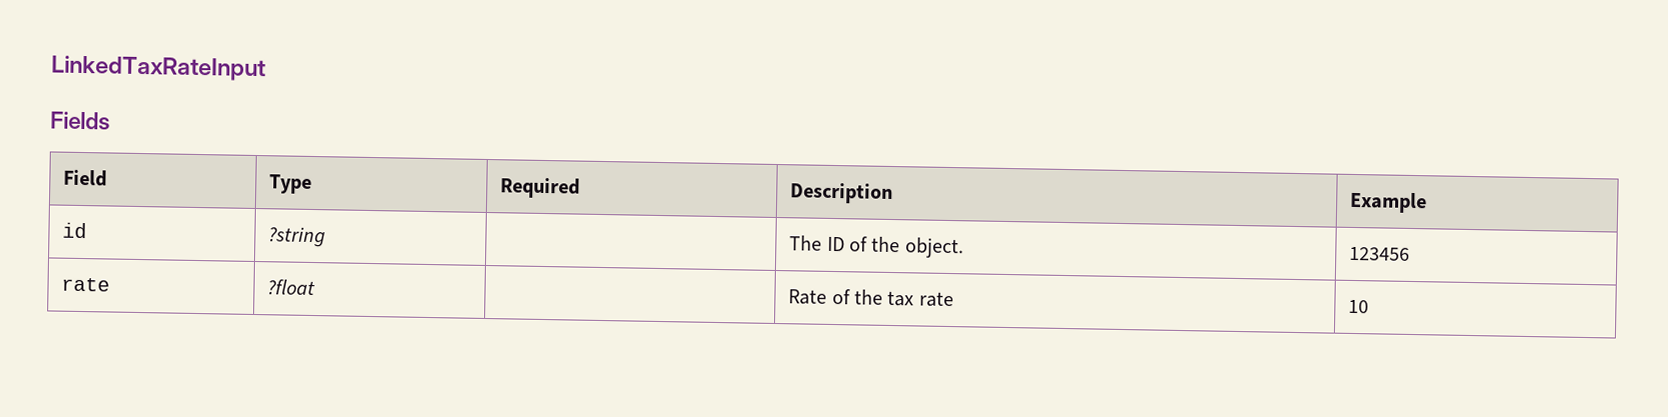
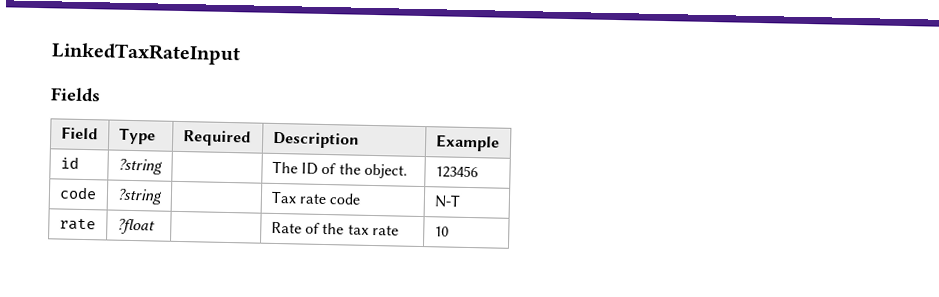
+ code | ?string | | Tax rate code | N-T

